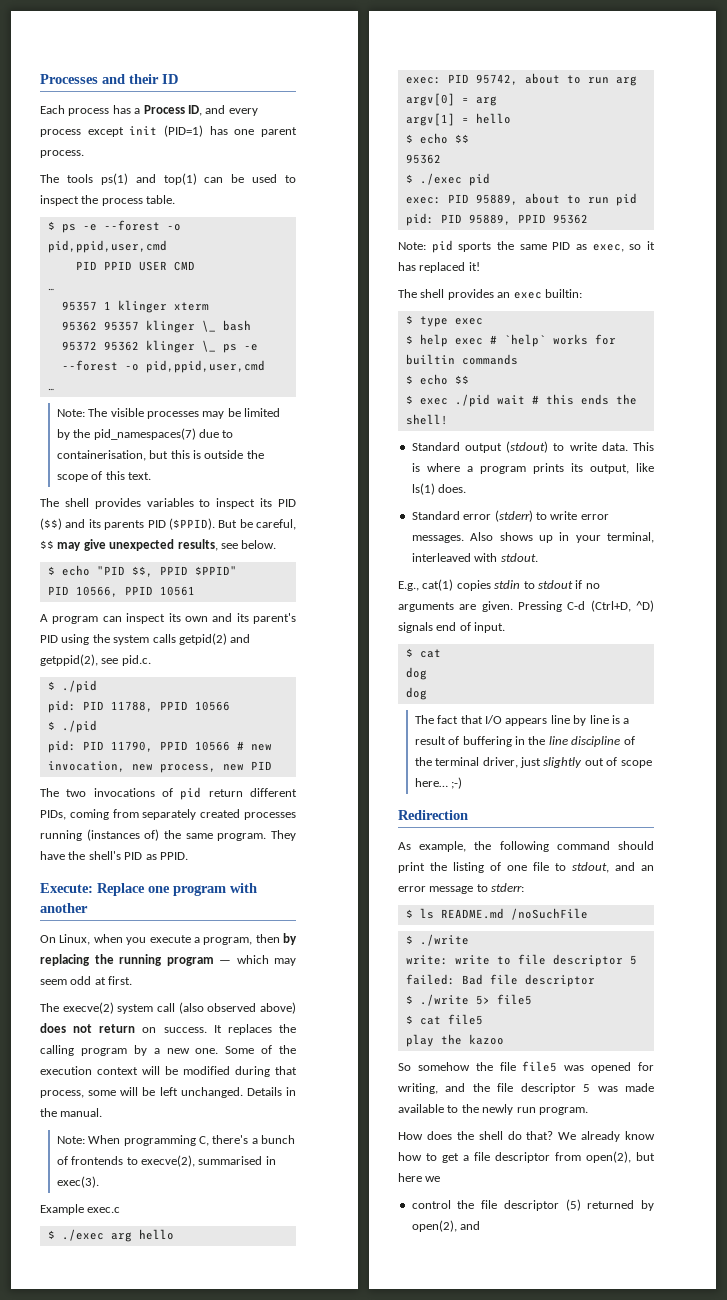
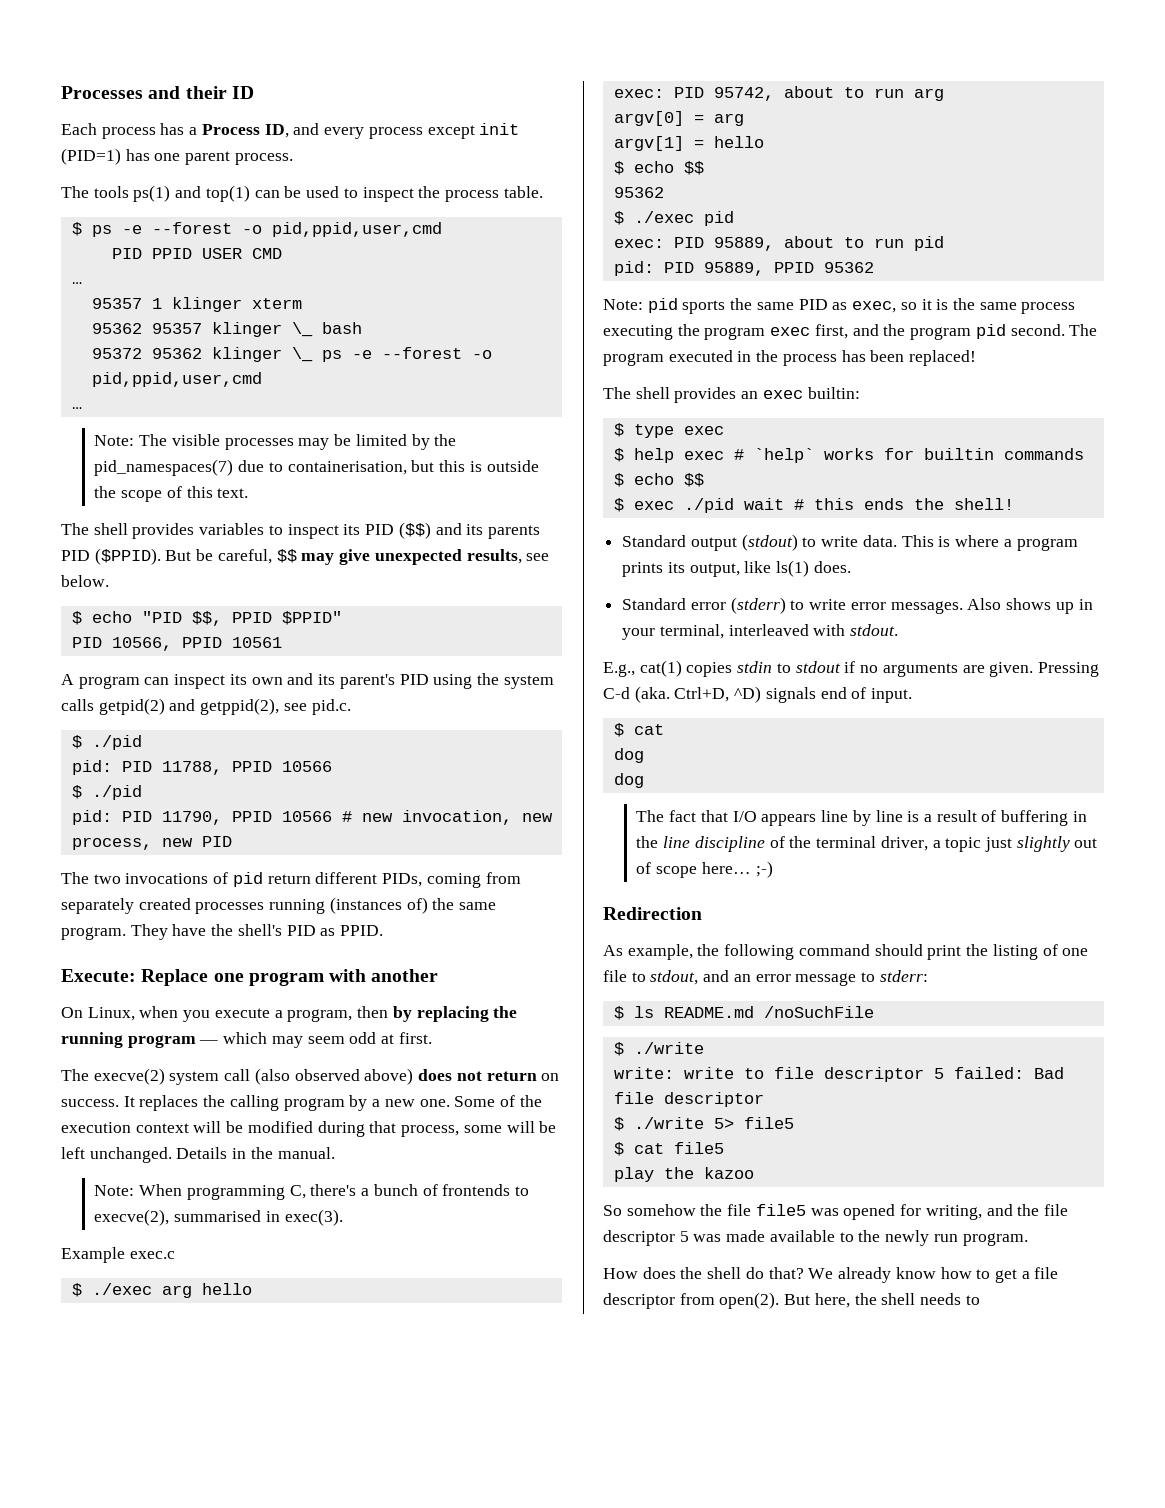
- Note: pid sports the same PID as exec, so it has replaced it!
+ Note: pid sports the same PID as exec, so it is the same process executing the program exec first, and the program pid second. The program executed in the process has been replaced!
- Pressing C-d (Ctrl+D, ^D) signals end of input.
+ Pressing C-d (aka. Ctrl+D, ^D) signals end of input.
- The fact that I/O appears line by line is a result of buffering in the line discipline of the terminal driver, just slightly out of scope here… ;-)
+ The fact that I/O appears line by line is a result of buffering in the line discipline of the terminal driver, a topic just slightly out of scope here… ;-)
- We already know how to get a file descriptor from open(2), but here we
- control the file descriptor (5) returned by open(2), and
+ We already know how to get a file descriptor from open(2). But here, the shell needs to

